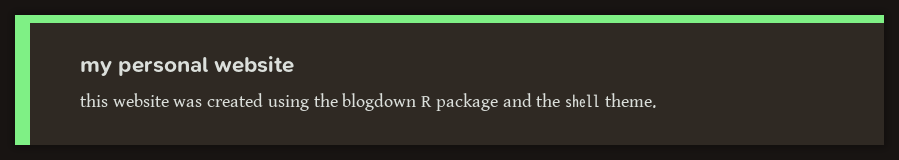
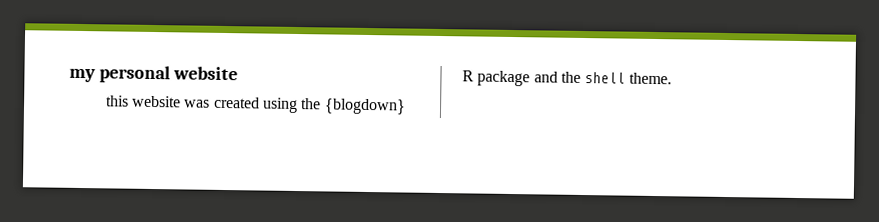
- this website was created using the blogdown R package and the shell theme.
+ this website was created using the {blogdown} R package and the shell theme.

